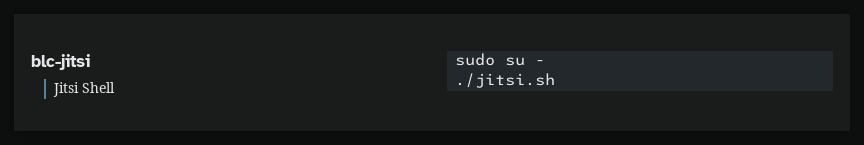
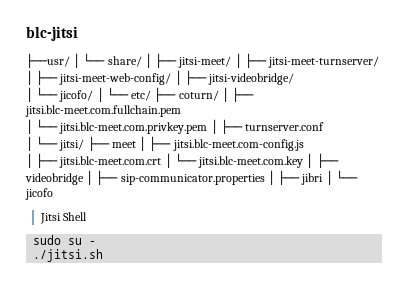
+ ├──usr/ │ └── share/ │ ├── jitsi-meet/ │ ├── jitsi-meet-turnserver/ │ ├── jitsi-meet-web-config/ │ ├── jitsi-videobridge/
+ │ └── jicofo/ │ └── etc/ ├── coturn/ │ ├── jitsi.blc-meet.com.fullchain.pem
+ │ └── jitsi.blc-meet.com.privkey.pem │ ├── turnserver.conf
+ │ └── jitsi/ ├── meet │ ├── jitsi.blc-meet.com-config.js
+ │ ├── jitsi.blc-meet.com.crt │ └── jitsi.blc-meet.com.key │ ├── videobridge │ ├── sip-communicator.properties │ ├── jibri │ └── jicofo

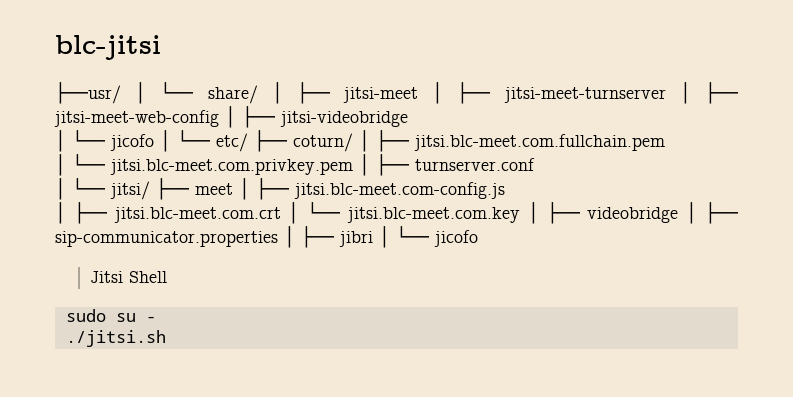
- ├──usr/ │ └── share/ │ ├── jitsi-meet/ │ ├── jitsi-meet-turnserver/ │ ├── jitsi-meet-web-config/ │ ├── jitsi-videobridge/
- │ └── jicofo/ │ └── etc/ ├── coturn/ │ ├── jitsi.blc-meet.com.fullchain.pem
+ ├──usr/ │ └── share/ │ ├── jitsi-meet │ ├── jitsi-meet-turnserver │ ├── jitsi-meet-web-config │ ├── jitsi-videobridge
+ │ └── jicofo │ └── etc/ ├── coturn/ │ ├── jitsi.blc-meet.com.fullchain.pem

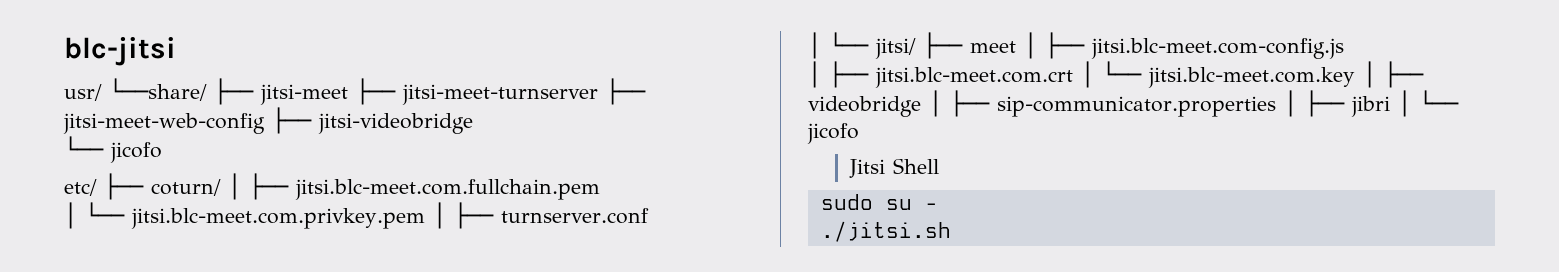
- ├──usr/ │ └── share/ │ ├── jitsi-meet │ ├── jitsi-meet-turnserver │ ├── jitsi-meet-web-config │ ├── jitsi-videobridge
- │ └── jicofo │ └── etc/ ├── coturn/ │ ├── jitsi.blc-meet.com.fullchain.pem
+ usr/ └──share/ ├── jitsi-meet ├── jitsi-meet-turnserver ├── jitsi-meet-web-config ├── jitsi-videobridge
+ └── jicofo
+ etc/ ├── coturn/ │ ├── jitsi.blc-meet.com.fullchain.pem

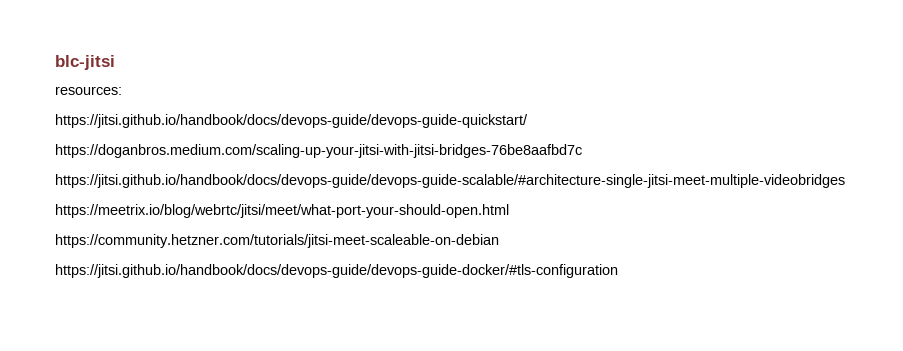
- usr/ └──share/ ├── jitsi-meet ├── jitsi-meet-turnserver ├── jitsi-meet-web-config ├── jitsi-videobridge
- └── jicofo
- etc/ ├── coturn/ │ ├── jitsi.blc-meet.com.fullchain.pem
- │ └── jitsi.blc-meet.com.privkey.pem │ ├── turnserver.conf
- │ └── jitsi/ ├── meet │ ├── jitsi.blc-meet.com-config.js
- │ ├── jitsi.blc-meet.com.crt │ └── jitsi.blc-meet.com.key │ ├── videobridge │ ├── sip-communicator.properties │ ├── jibri │ └── jicofo
- Jitsi Shell
- sudo su -
- ./jitsi.sh
+ resources:
+ https://jitsi.github.io/handbook/docs/devops-guide/devops-guide-quickstart/
+ https://doganbros.medium.com/scaling-up-your-jitsi-with-jitsi-bridges-76be8aafbd7c
+ https://jitsi.github.io/handbook/docs/devops-guide/devops-guide-scalable/#architecture-single-jitsi-meet-multiple-videobridges
+ https://meetrix.io/blog/webrtc/jitsi/meet/what-port-your-should-open.html
+ https://community.hetzner.com/tutorials/jitsi-meet-scaleable-on-debian
+ https://jitsi.github.io/handbook/docs/devops-guide/devops-guide-docker/#tls-configuration

